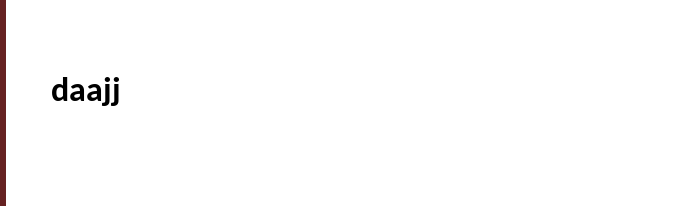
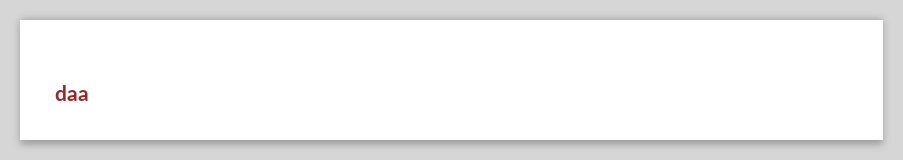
- dааjj
+ dаа

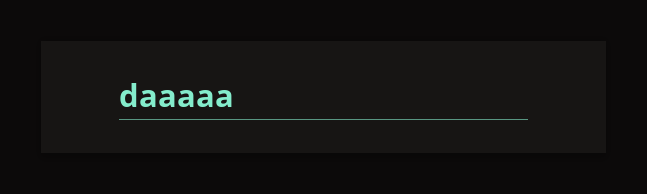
- dаа
+ dааaaa

